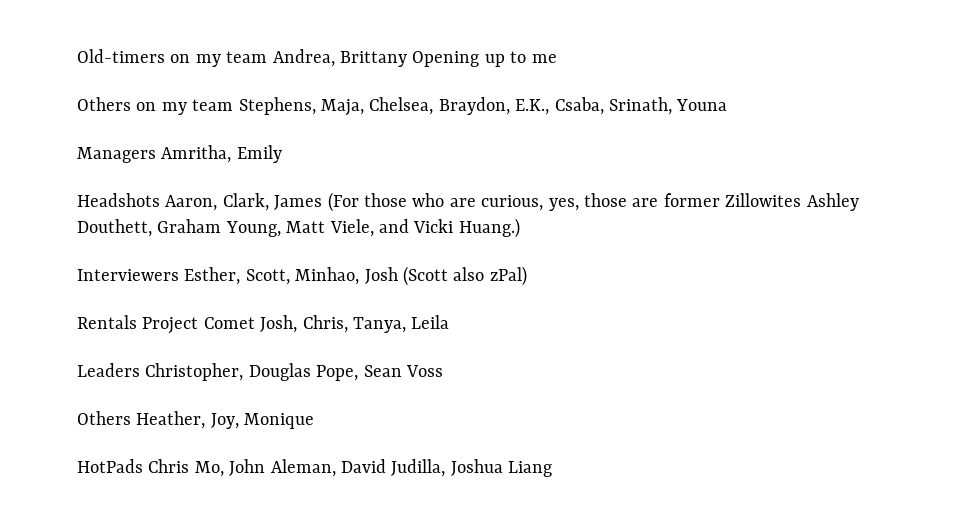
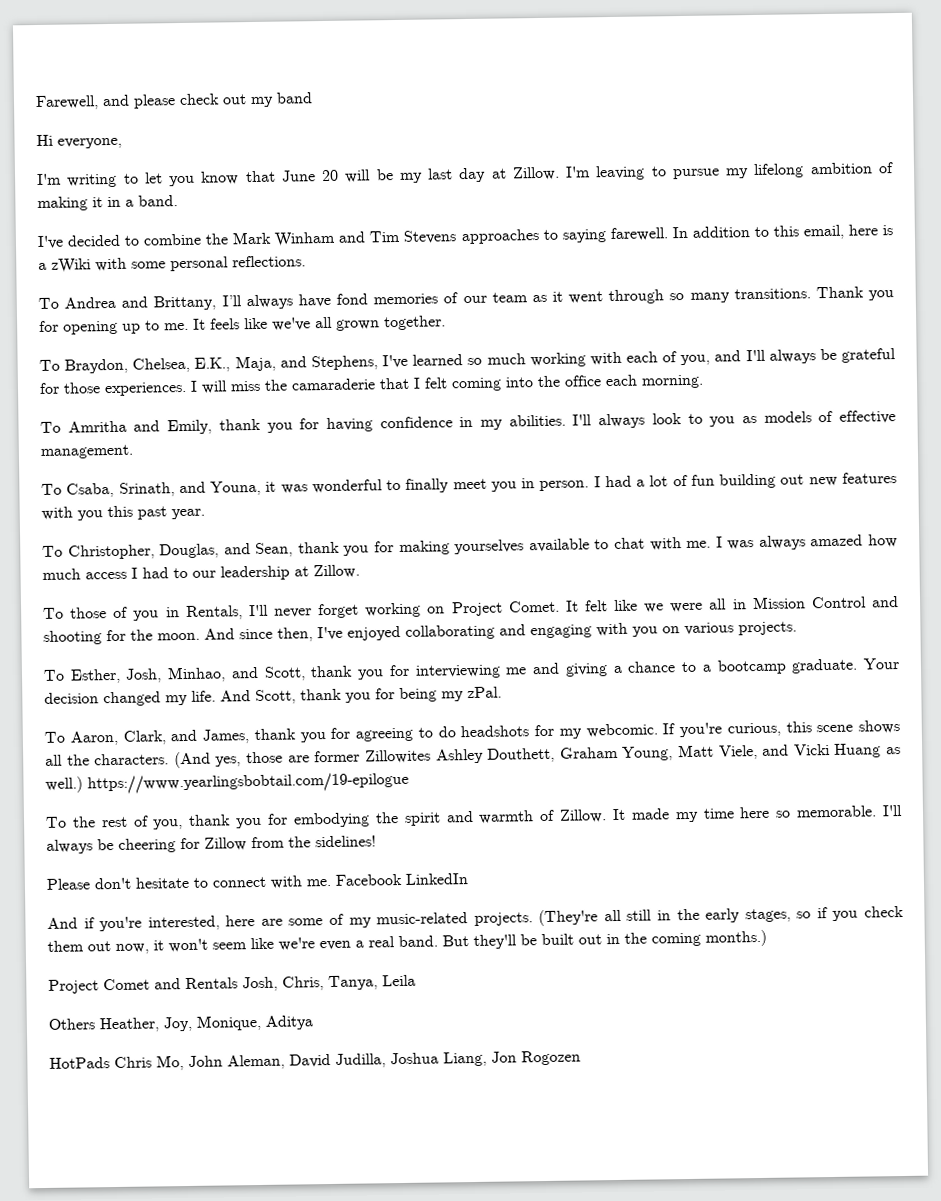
- Old-timers on my team Andrea, Brittany Opening up to me
- Others on my team Stephens, Maja, Chelsea, Braydon, E.K., Csaba, Srinath, Youna
- Managers Amritha, Emily
- Headshots Aaron, Clark, James (For those who are curious, yes, those are former Zillowites Ashley Douthett, Graham Young, Matt Viele, and Vicki Huang.)
- Interviewers Esther, Scott, Minhao, Josh (Scott also zPal)
- Rentals Project Comet Josh, Chris, Tanya, Leila
- Leaders Christopher, Douglas Pope, Sean Voss
+ Farewell, and please check out my band
+ Hi everyone,
+ I'm writing to let you know that June 20 will be my last day at Zillow. I'm leaving to pursue my lifelong ambition of making it in a band.
+ I've decided to combine the Mark Winham and Tim Stevens approaches to saying farewell. In addition to this email, here is a zWiki with some personal reflections.
+ To Andrea and Brittany, I’ll always have fond memories of our team as it went through so many transitions. Thank you for opening up to me. It feels like we've all grown together.
+ To Braydon, Chelsea, E.K., Maja, and Stephens, I've learned so much working with each of you, and I'll always be grateful for those experiences. I will miss the camaraderie that I felt coming into the office each morning.
+ To Amritha and Emily, thank you for having confidence in my abilities. I'll always look to you as models of effective management.
+ To Csaba, Srinath, and Youna, it was wonderful to finally meet you in person. I had a lot of fun building out new features with you this past year.
+ To Christopher, Douglas, and Sean, thank you for making yourselves available to chat with me. I was always amazed how much access I had to our leadership at Zillow.
+ To those of you in Rentals, I'll never forget working on Project Comet. It felt like we were all in Mission Control and shooting for the moon. And since then, I've enjoyed collaborating and engaging with you on various projects.
+ To Esther, Josh, Minhao, and Scott, thank you for interviewing me and giving a chance to a bootcamp graduate. Your decision changed my life. And Scott, thank you for being my zPal.
+ To Aaron, Clark, and James, thank you for agreeing to do headshots for my webcomic. If you're curious, this scene shows all the characters. (And yes, those are former Zillowites Ashley Douthett, Graham Young, Matt Viele, and Vicki Huang as well.) https://www.yearlingsbobtail.com/19-epilogue
+ To the rest of you, thank you for embodying the spirit and warmth of Zillow. It made my time here so memorable. I'll always be cheering for Zillow from the sidelines!
+ Please don't hesitate to connect with me. Facebook LinkedIn
+ And if you're interested, here are some of my music-related projects. (They're all still in the early stages, so if you check them out now, it won't seem like we're even a real band. But they'll be built out in the coming months.)
+ Project Comet and Rentals Josh, Chris, Tanya, Leila
- Others Heather, Joy, Monique
+ Others Heather, Joy, Monique, Aditya
- HotPads Chris Mo, John Aleman, David Judilla, Joshua Liang
+ HotPads Chris Mo, John Aleman, David Judilla, Joshua Liang, Jon Rogozen

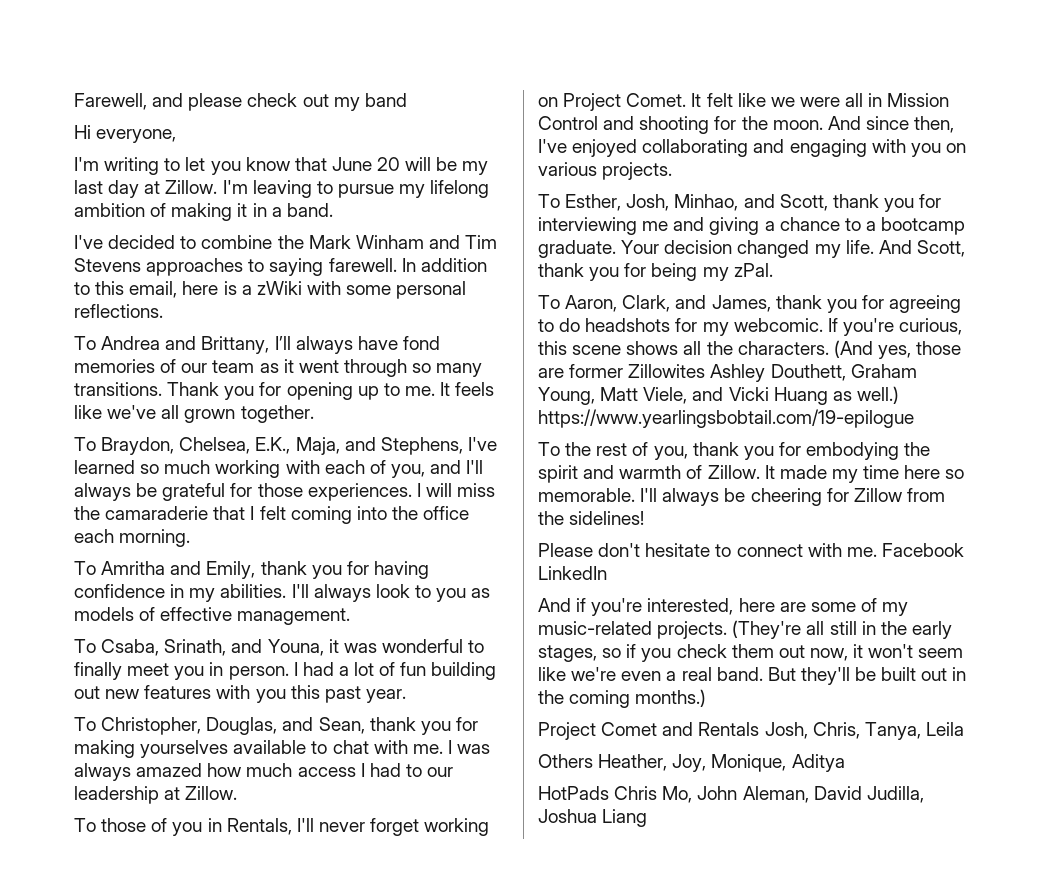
- HotPads Chris Mo, John Aleman, David Judilla, Joshua Liang, Jon Rogozen
+ HotPads Chris Mo, John Aleman, David Judilla, Joshua Liang

